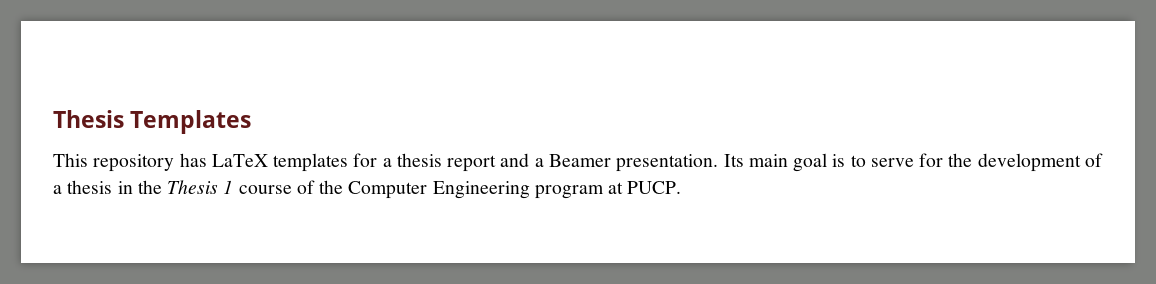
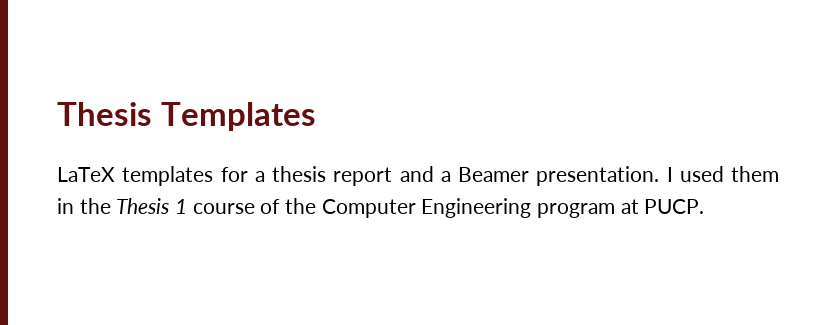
- This repository has LaTeX templates for a thesis report and a Beamer presentation.
+ LaTeX templates for a thesis report and a Beamer presentation.
- Its main goal is to serve for the development of a thesis in the Thesis 1 course of the Computer Engineering program at PUCP.
+ I used them in the Thesis 1 course of the Computer Engineering program at PUCP.

